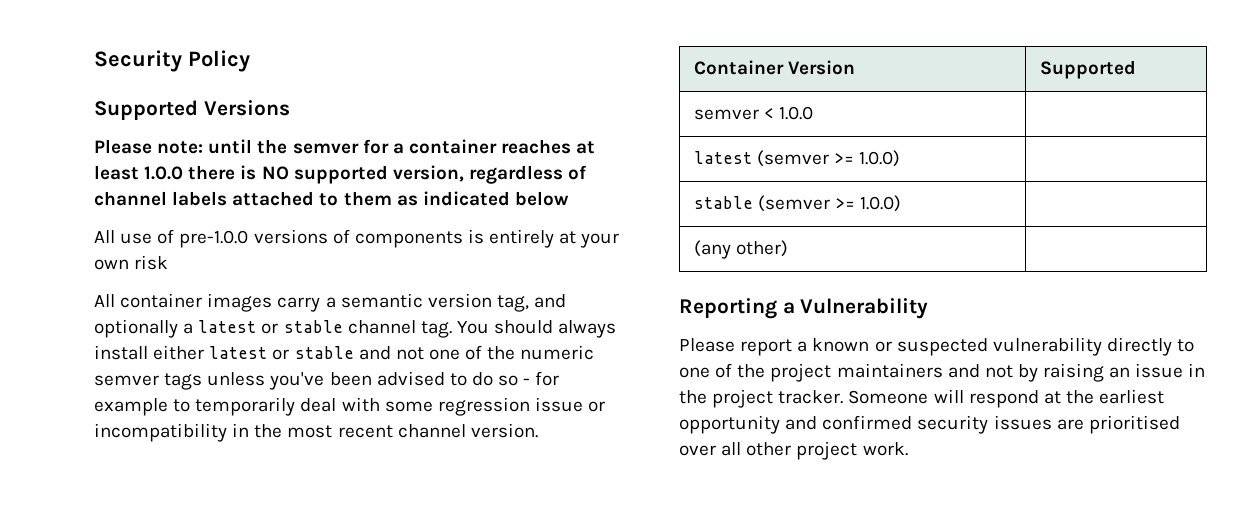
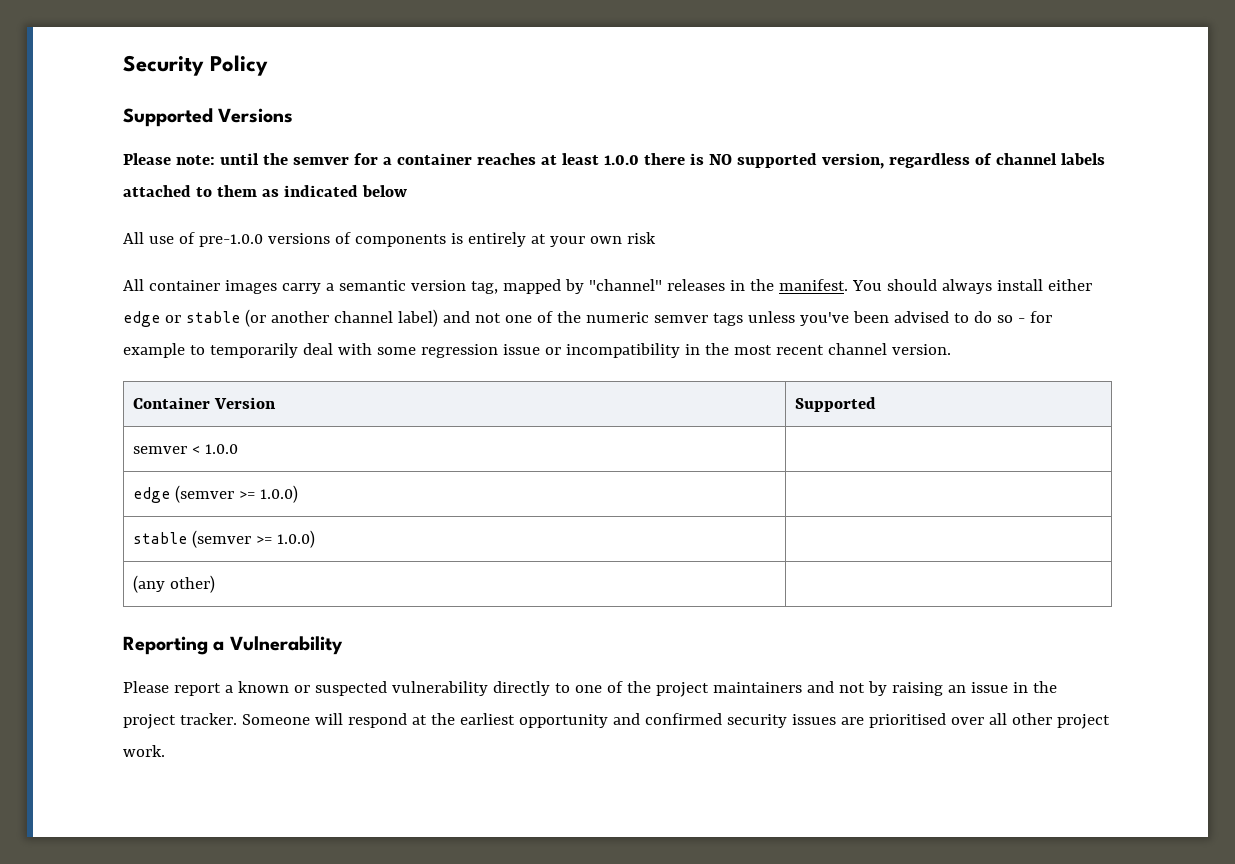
- All container images carry a semantic version tag, and optionally a latest or stable channel tag.
+ All container images carry a semantic version tag, mapped by "channel" releases in the manifest.
- You should always install either latest or stable and not one of the numeric semver tags unless you've been advised to do so - for example to temporarily deal with some regression issue or incompatibility in the most recent channel version.
+ You should always install either edge or stable (or another channel label) and not one of the numeric semver tags unless you've been advised to do so - for example to temporarily deal with some regression issue or incompatibility in the most recent channel version.
- latest (semver >= 1.0.0) |
+ edge (semver >= 1.0.0) |

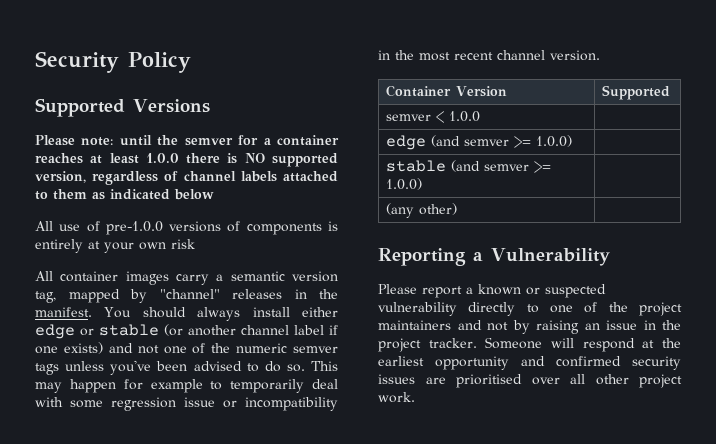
- You should always install either edge or stable (or another channel label) and not one of the numeric semver tags unless you've been advised to do so - for example to temporarily deal with some regression issue or incompatibility in the most recent channel version.
+ You should always install either edge or stable (or another channel label if one exists) and not one of the numeric semver tags unless you've been advised to do so. This may happen for example to temporarily deal with some regression issue or incompatibility in the most recent channel version.
- edge (semver >= 1.0.0) |
+ edge (and semver >= 1.0.0) |
- stable (semver >= 1.0.0) |
+ stable (and semver >= 1.0.0) |

